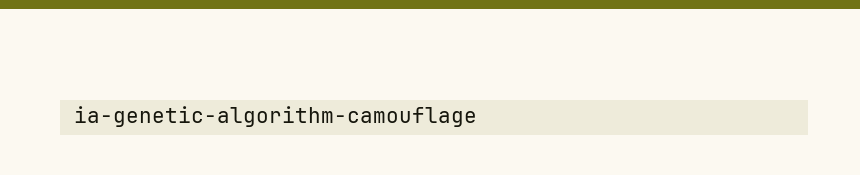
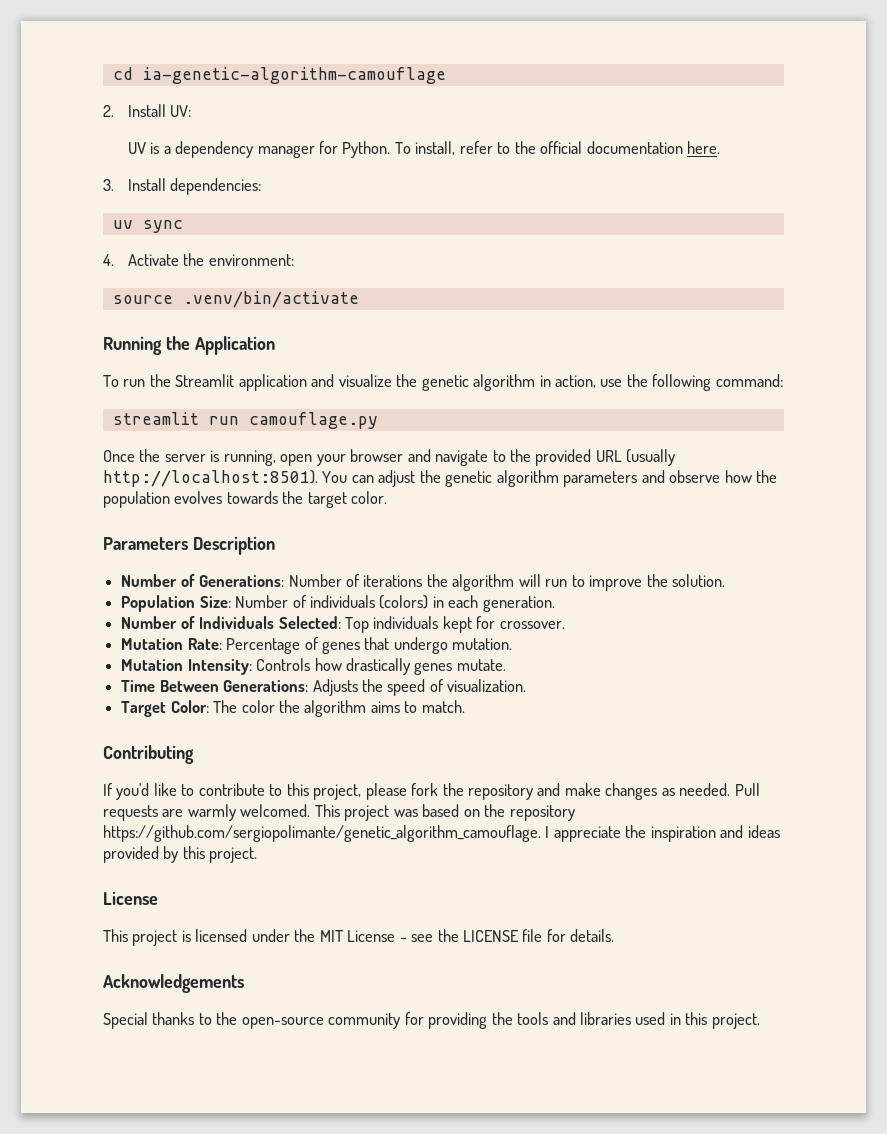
- ia-genetic-algorithm-camouflage
+ cd ia-genetic-algorithm-camouflage
+ 2. Install UV:
+ UV is a dependency manager for Python. To install, refer to the official documentation here.
+ 3. Install dependencies:
+ uv sync
+ 4. Activate the environment:
+ source .venv/bin/activate
+ Running the Application
+ To run the Streamlit application and visualize the genetic algorithm in action, use the following command:
+ streamlit run camouflage.py
+ Once the server is running, open your browser and navigate to the provided URL (usually http://localhost:8501). You can adjust the genetic algorithm parameters and observe how the population evolves towards the target color.
+ Parameters Description
+ Number of Generations: Number of iterations the algorithm will run to improve the solution.
+ Population Size: Number of individuals (colors) in each generation.
+ Number of Individuals Selected: Top individuals kept for crossover.
+ Mutation Rate: Percentage of genes that undergo mutation.
+ Mutation Intensity: Controls how drastically genes mutate.
+ Time Between Generations: Adjusts the speed of visualization.
+ Target Color: The color the algorithm aims to match.
+ Contributing
+ If you'd like to contribute to this project, please fork the repository and make changes as needed. Pull requests are warmly welcomed. This project was based on the repository https://github.com/sergiopolimante/genetic_algorithm_camouflage. I appreciate the inspiration and ideas provided by this project.
+ License
+ This project is licensed under the MIT License - see the LICENSE file for details.
+ Acknowledgements
+ Special thanks to the open-source community for providing the tools and libraries used in this project.

